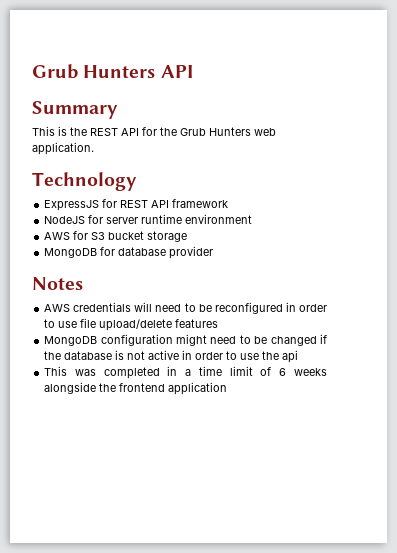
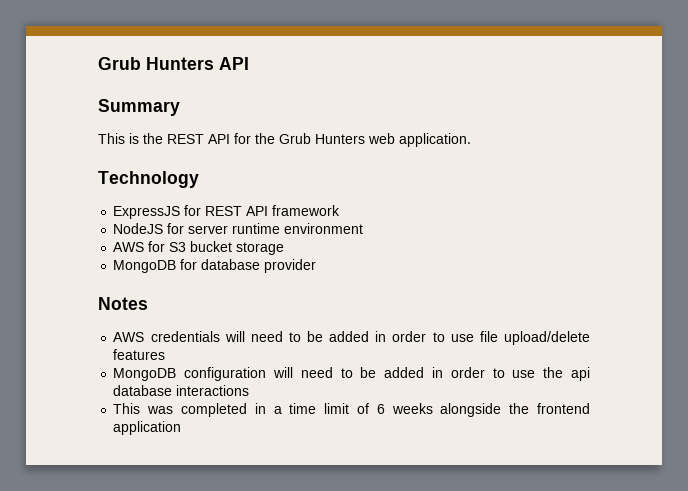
- AWS credentials will need to be reconfigured in order to use file upload/delete features
+ AWS credentials will need to be added in order to use file upload/delete features
- MongoDB configuration might need to be changed if the database is not active in order to use the api
+ MongoDB configuration will need to be added in order to use the api database interactions

